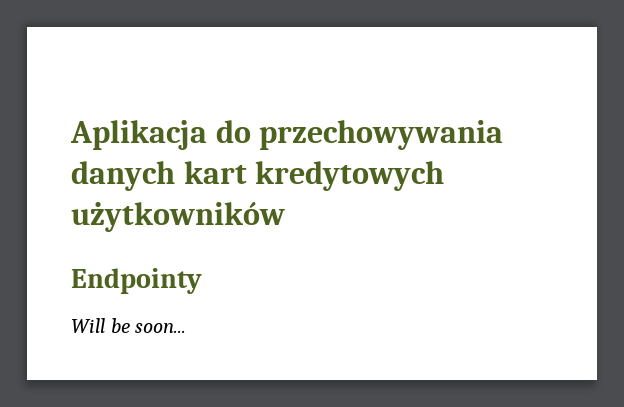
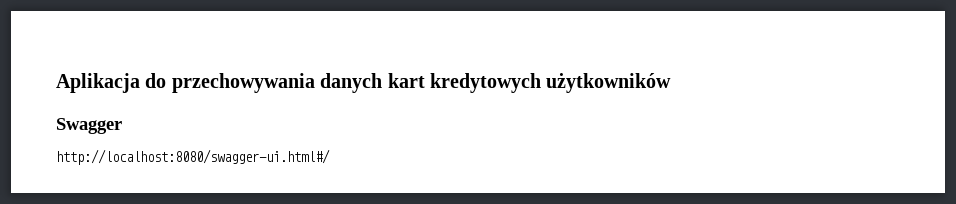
- Endpointy
- Will be soon...
+ Swagger
+ http://localhost:8080/swagger-ui.html#/

